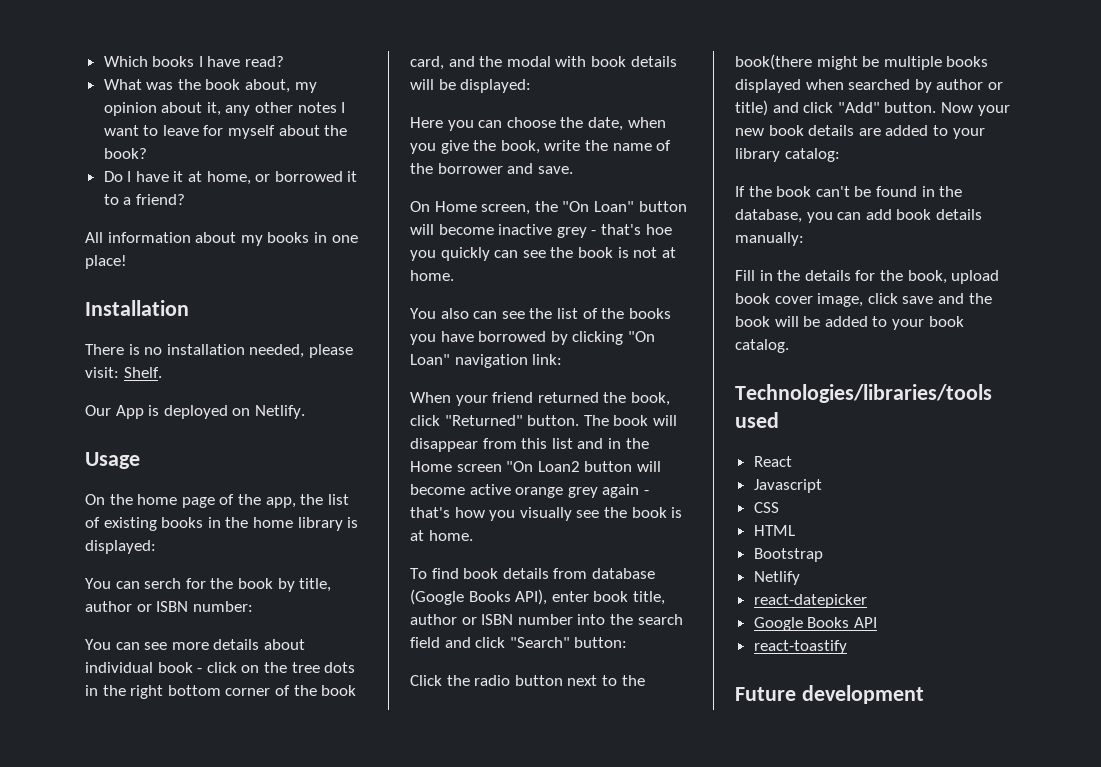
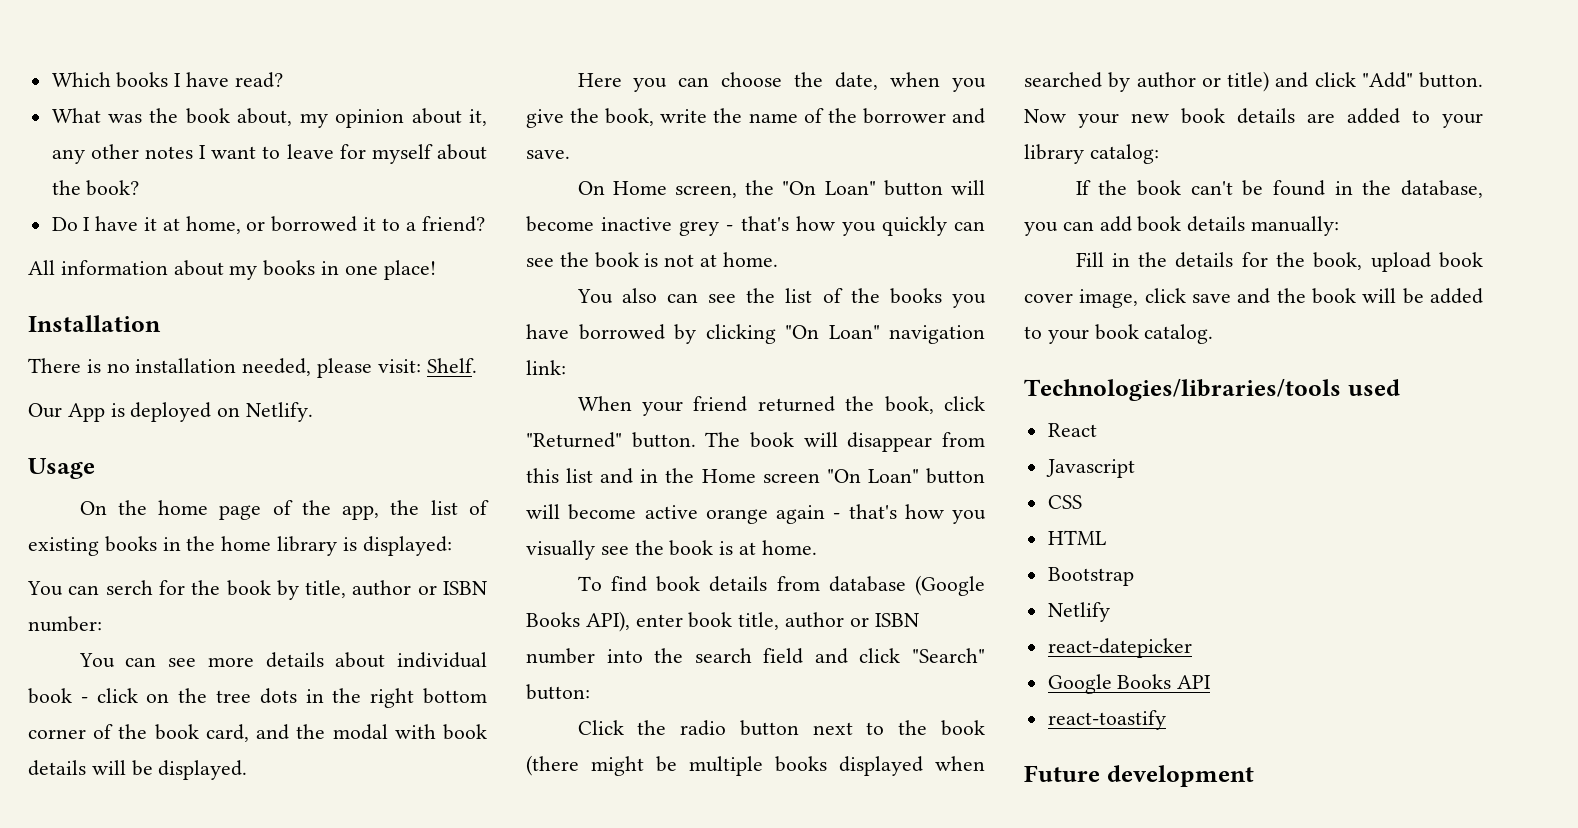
- You can see more details about individual book - click on the tree dots in the right bottom corner of the book card, and the modal with book details will be displayed:
+ You can see more details about individual book - click on the tree dots in the right bottom corner of the book card, and the modal with book details will be displayed.
- On Home screen, the "On Loan" button will become inactive grey - that's hoe you quickly can see the book is not at home.
+ On Home screen, the "On Loan" button will become inactive grey - that's how you quickly can see the book is not at home.
- The book will disappear from this list and in the Home screen "On Loan2 button will become active orange grey again - that's how you visually see the book is at home.
+ The book will disappear from this list and in the Home screen "On Loan" button will become active orange again - that's how you visually see the book is at home.
- Click the radio button next to the book(there might be multiple books displayed when searched by author or title) and click "Add" button.
+ Click the radio button next to the book (there might be multiple books displayed when searched by author or title) and click "Add" button.

